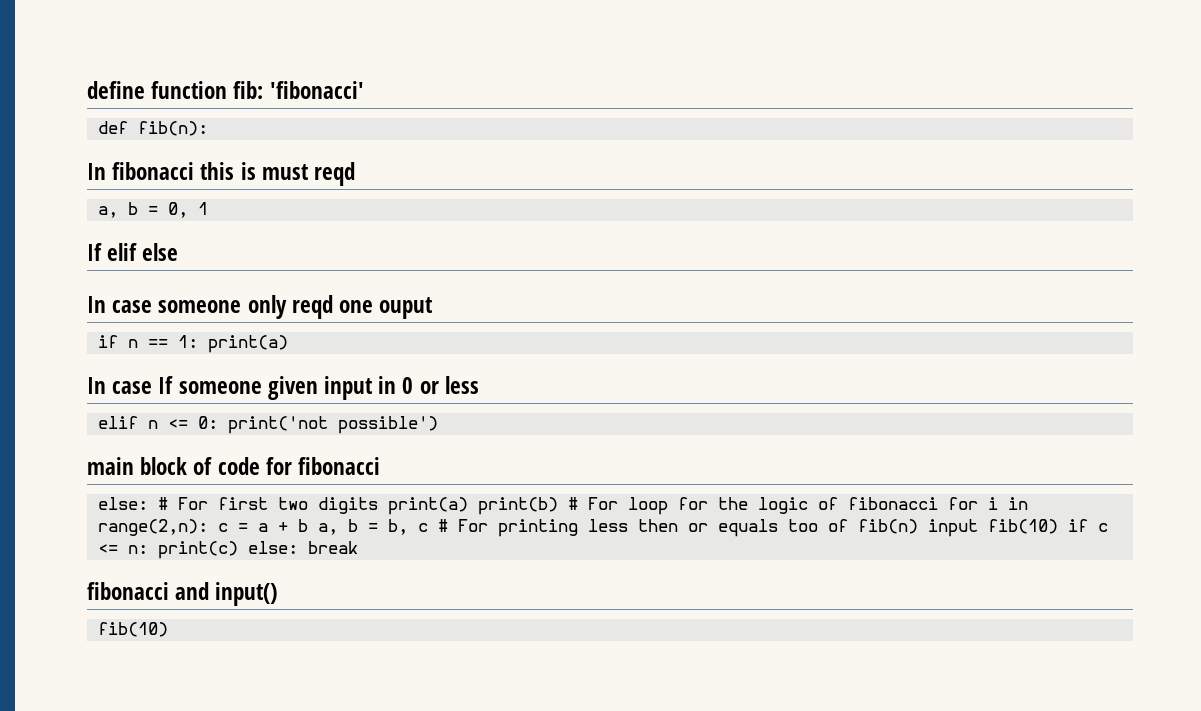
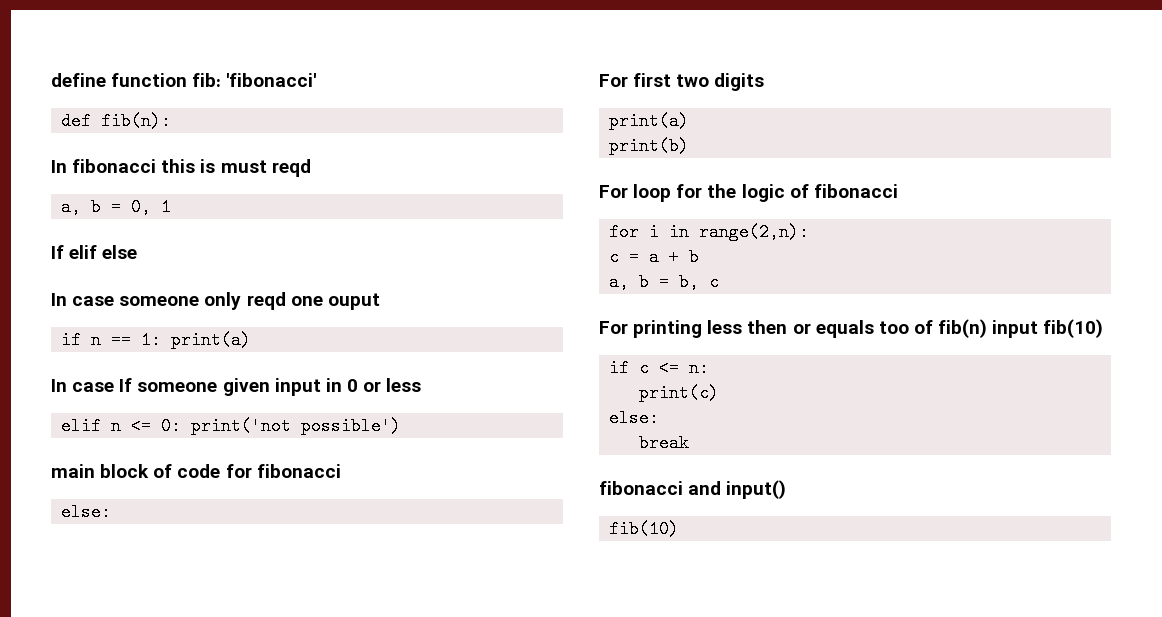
  main block of code for fibonacci
- else: # For first two digits print(a) print(b) # For loop for the logic of fibonacci for i in range(2,n): c = a + b a, b = b, c # For printing less then or equals too of fib(n) input fib(10) if c <= n: print(c) else: break
+ else:
+ For first two digits
+ print(a)
+ print(b)
+ For loop for the logic of fibonacci
+ for i in range(2,n):
+ c = a + b
+ a, b = b, c
+ For printing less then or equals too of fib(n) input fib(10)
+ if c <= n:
+ print(c)
+ else:
+ break

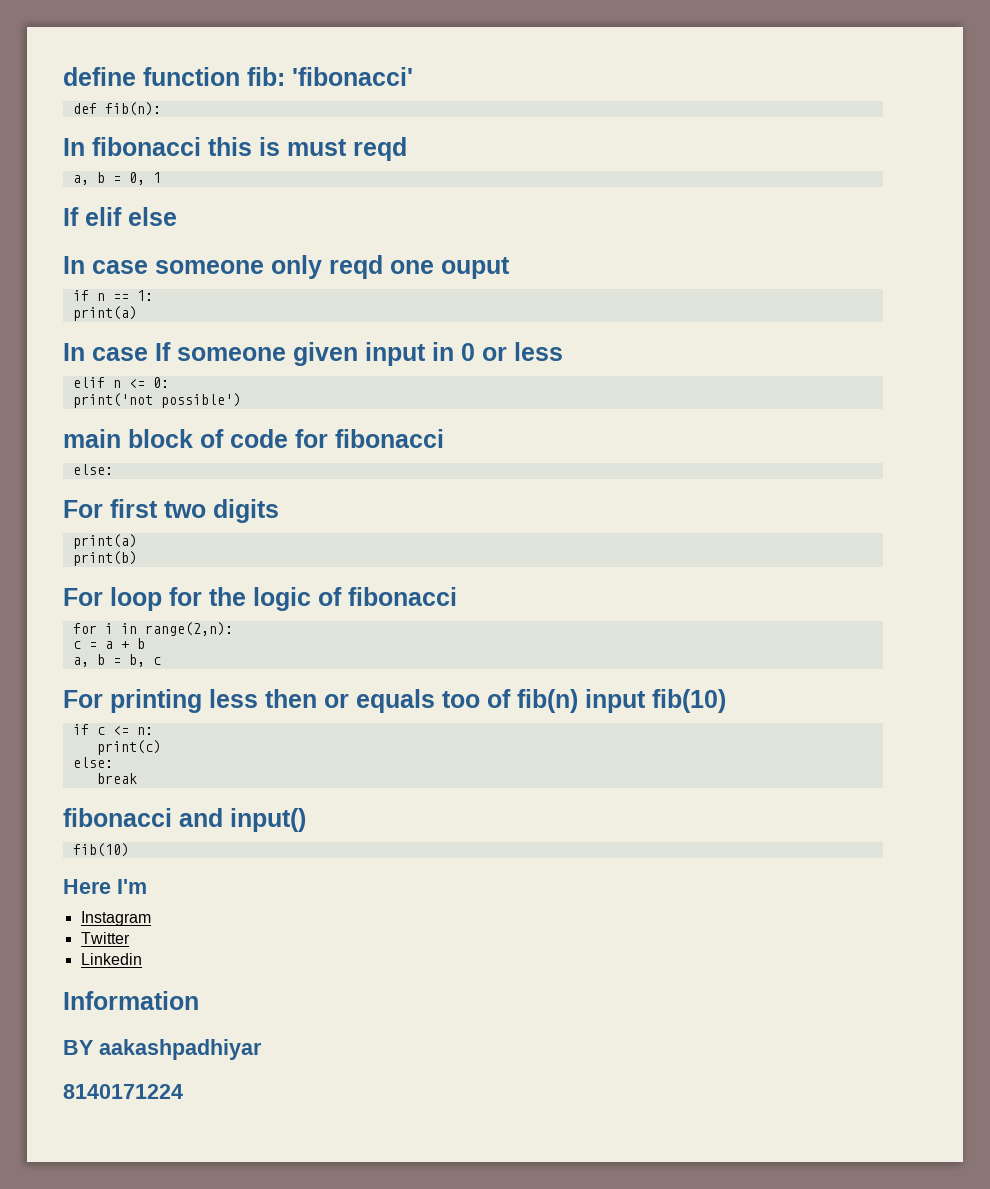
- if n == 1: print(a)
+ if n == 1:
+ print(a)
- elif n <= 0: print('not possible')
+ elif n <= 0:
+ print('not possible')
+ Here I'm
+ Instagram
+ Twitter
+ Linkedin
+ Information
+ BY aakashpadhiyar
+ 8140171224

